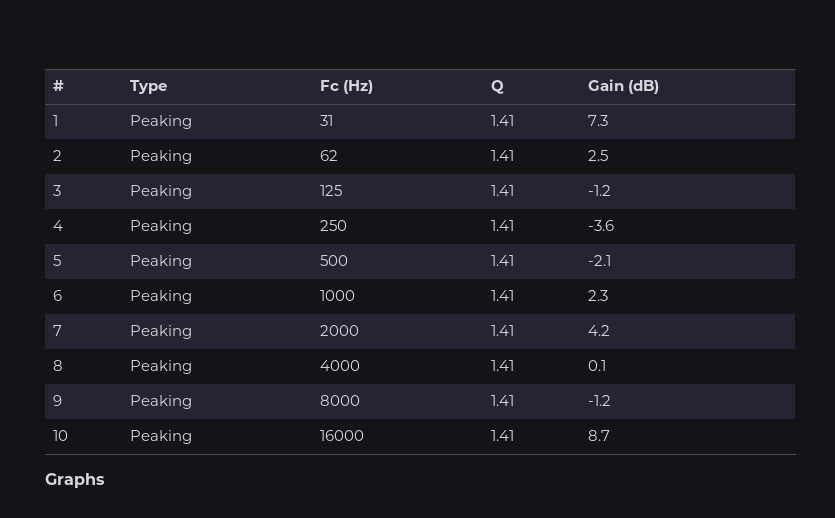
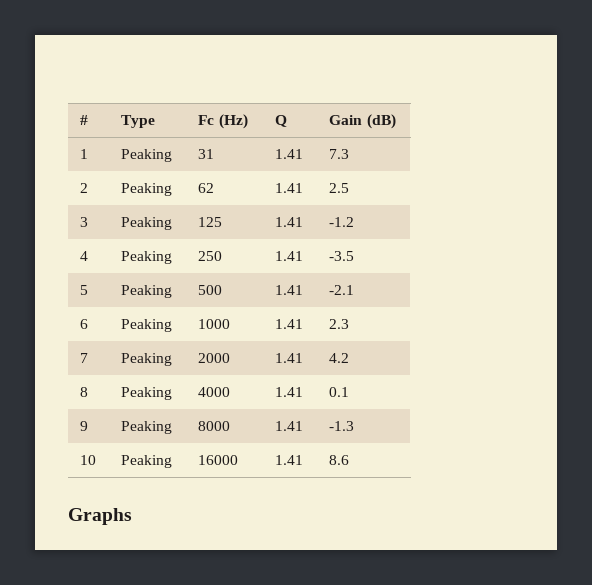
- 4 | Peaking | 250 | 1.41 | -3.6
+ 4 | Peaking | 250 | 1.41 | -3.5
- 9 | Peaking | 8000 | 1.41 | -1.2
+ 9 | Peaking | 8000 | 1.41 | -1.3
- 10 | Peaking | 16000 | 1.41 | 8.7
+ 10 | Peaking | 16000 | 1.41 | 8.6

